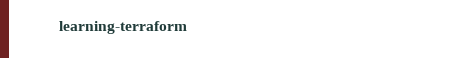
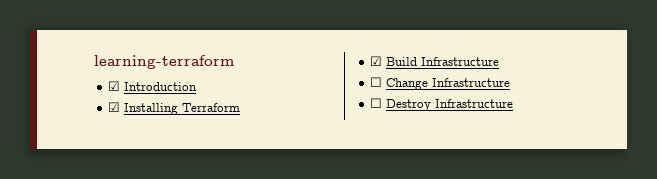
+ ☑ Introduction
+ ☑ Installing Terraform
+ ☑ Build Infrastructure
+ ☐ Change Infrastructure
+ ☐ Destroy Infrastructure

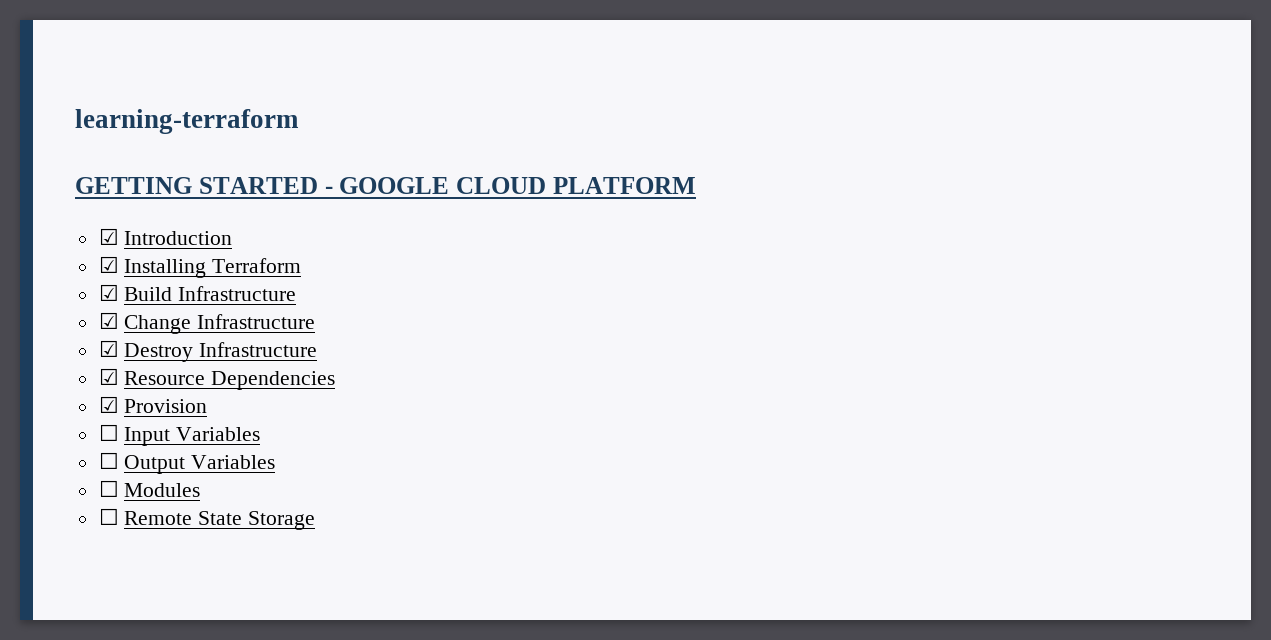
+ GETTING STARTED - GOOGLE CLOUD PLATFORM
- ☐ Change Infrastructure
+ ☑ Change Infrastructure
- ☐ Destroy Infrastructure
+ ☑ Destroy Infrastructure
+ ☑ Resource Dependencies
+ ☑ Provision
+ ☐ Input Variables
+ ☐ Output Variables
+ ☐ Modules
+ ☐ Remote State Storage

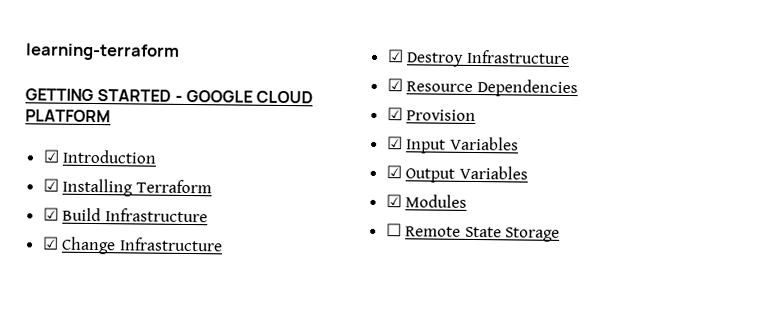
- ☐ Input Variables
+ ☑ Input Variables
- ☐ Output Variables
+ ☑ Output Variables
- ☐ Modules
+ ☑ Modules

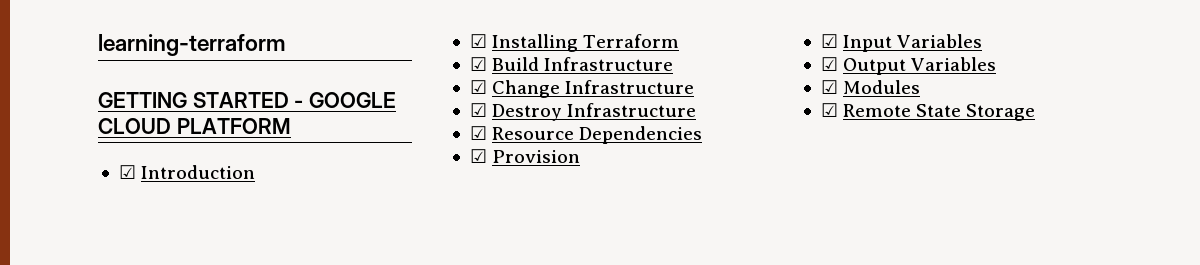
- ☐ Remote State Storage
+ ☑ Remote State Storage

